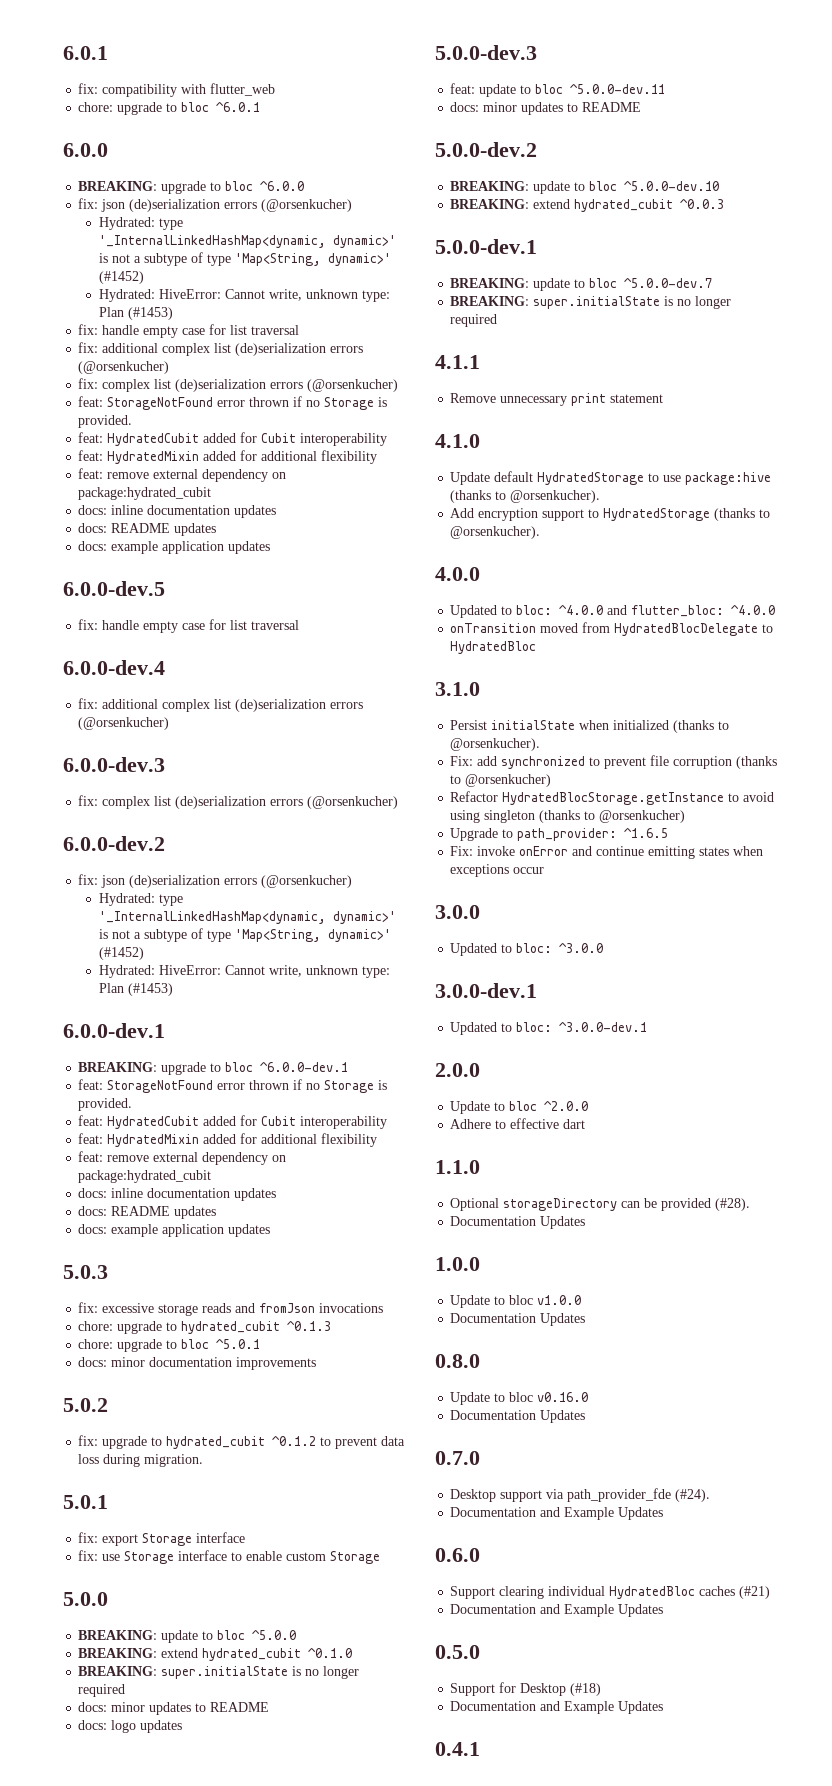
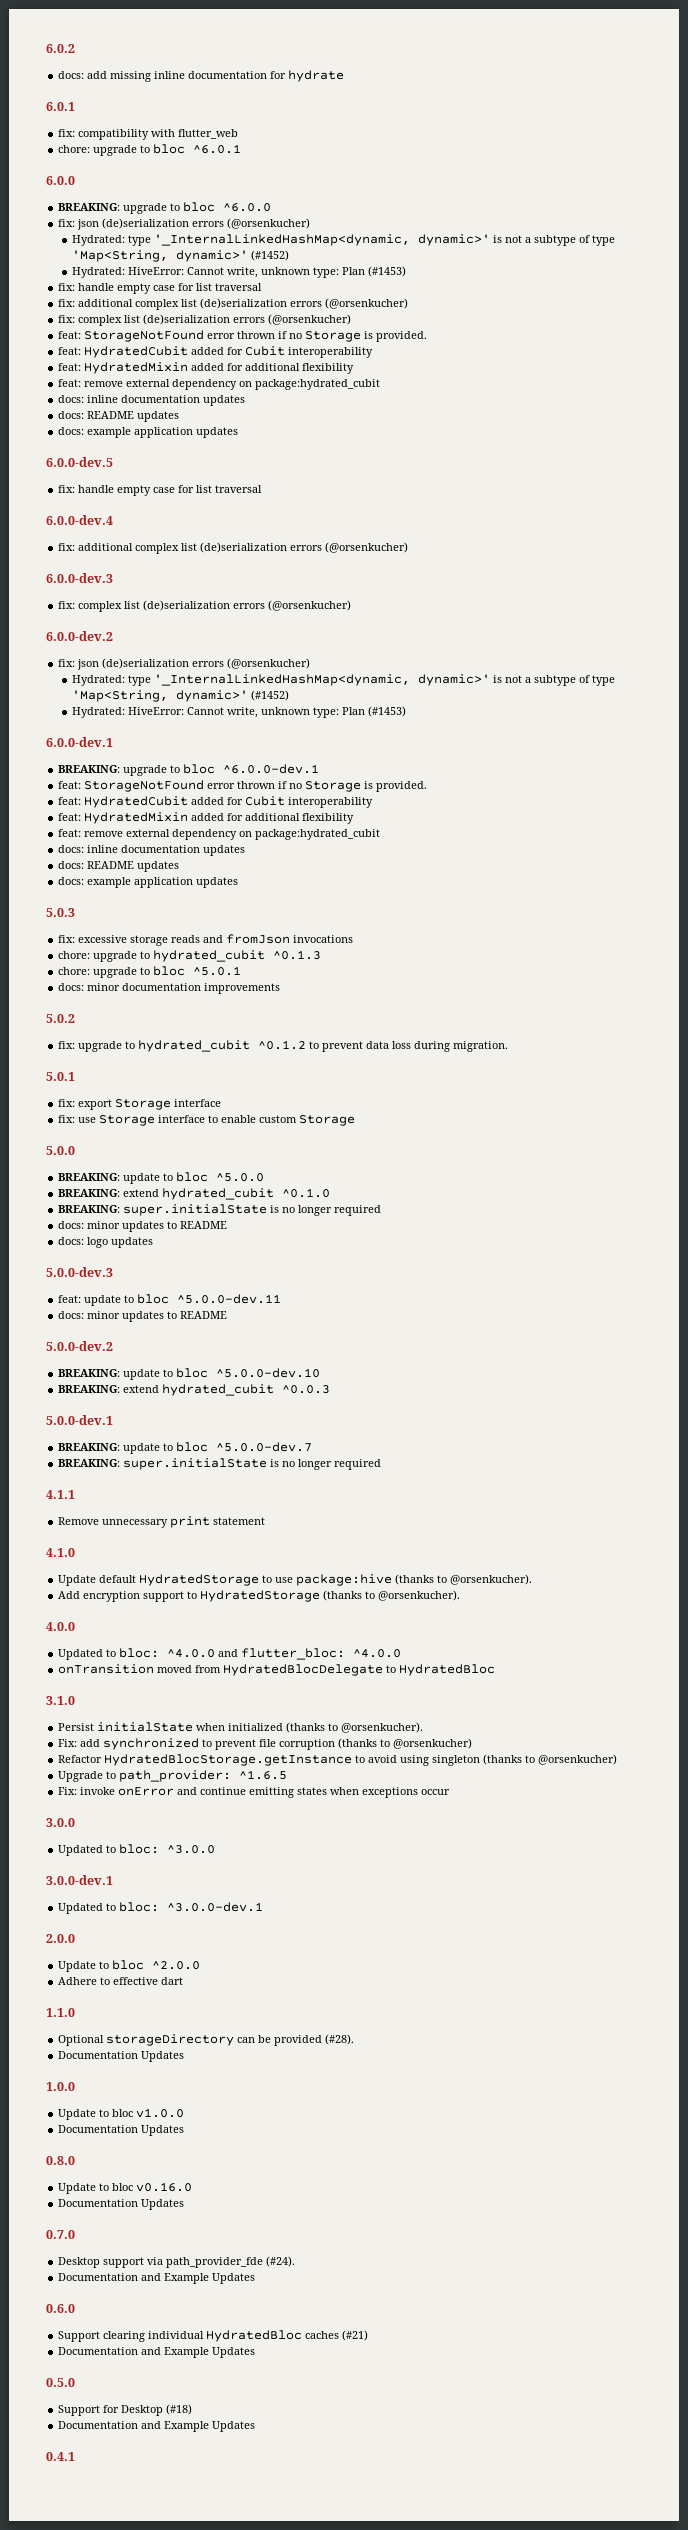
+ 6.0.2
+ docs: add missing inline documentation for hydrate

